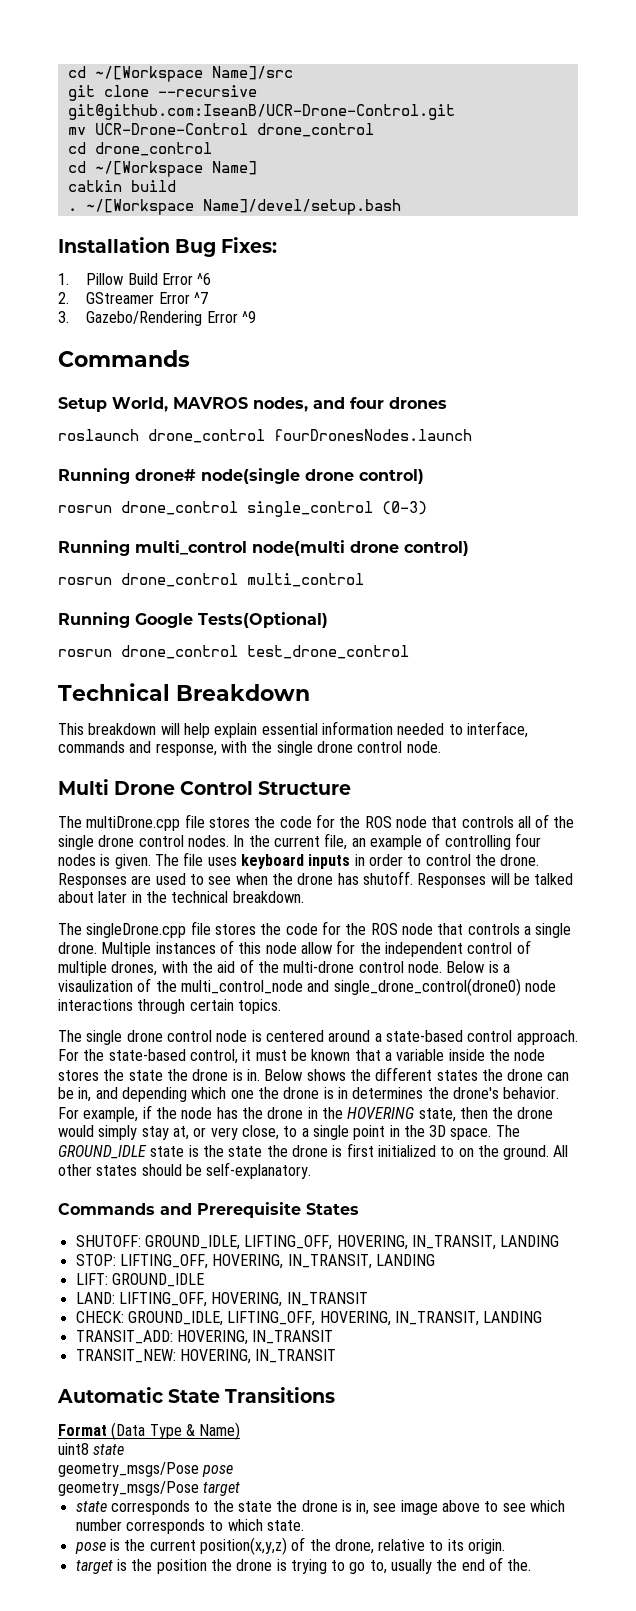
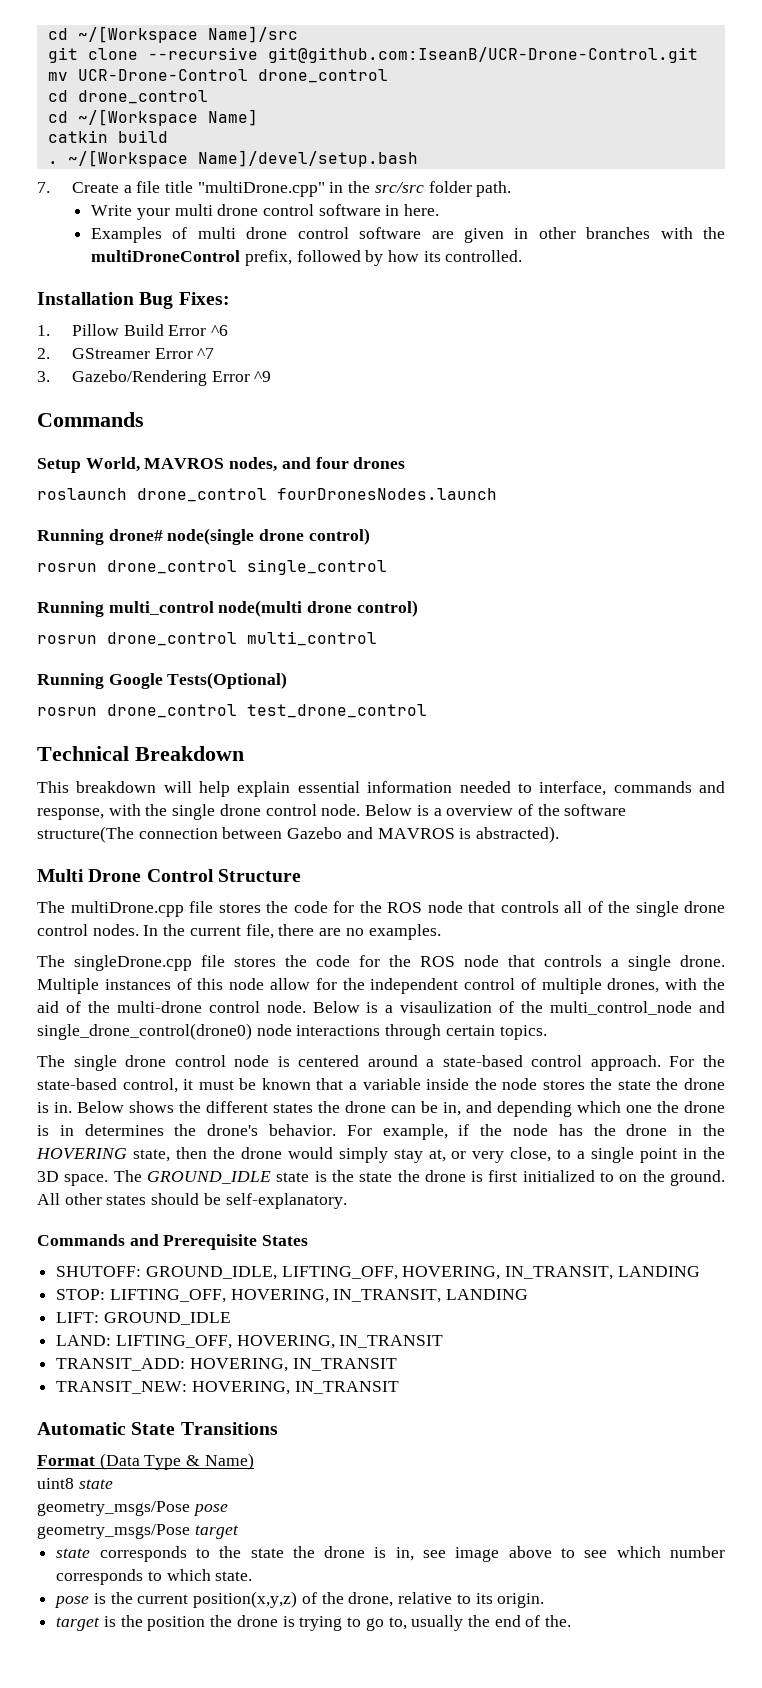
+ 7. Create a file title "multiDrone.cpp" in the src/src folder path.
+ Write your multi drone control software in here.
+ Examples of multi drone control software are given in other branches with the multiDroneControl prefix, followed by how its controlled.
- rosrun drone_control single_control (0-3)
+ rosrun drone_control single_control
+ Below is a overview of the software structure(The connection between Gazebo and MAVROS is abstracted).
- In the current file, an example of controlling four nodes is given. The file uses keyboard inputs in order to control the drone. Responses are used to see when the drone has shutoff. Responses will be talked about later in the technical breakdown.
+ In the current file, there are no examples.
- CHECK: GROUND_IDLE, LIFTING_OFF, HOVERING, IN_TRANSIT, LANDING

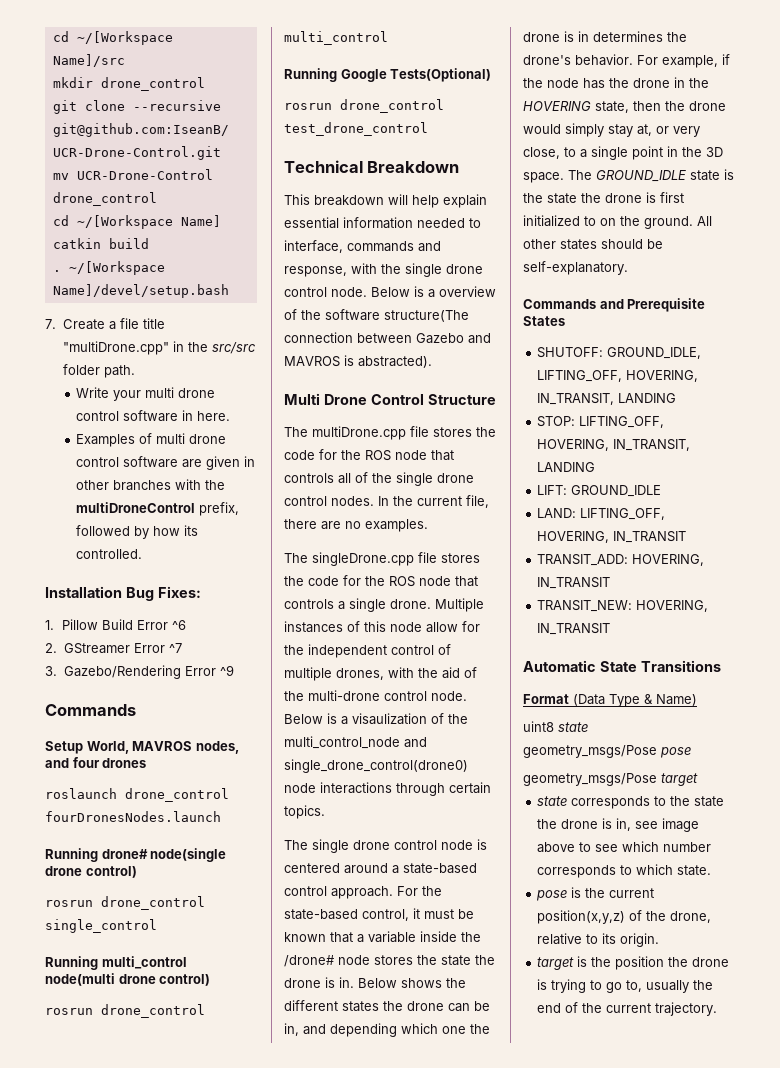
+ mkdir drone_control
- cd drone_control
- For the state-based control, it must be known that a variable inside the node stores the state the drone is in.
+ For the state-based control, it must be known that a variable inside the /drone# node stores the state the drone is in.
- target is the position the drone is trying to go to, usually the end of the.
+ target is the position the drone is trying to go to, usually the end of the current trajectory.

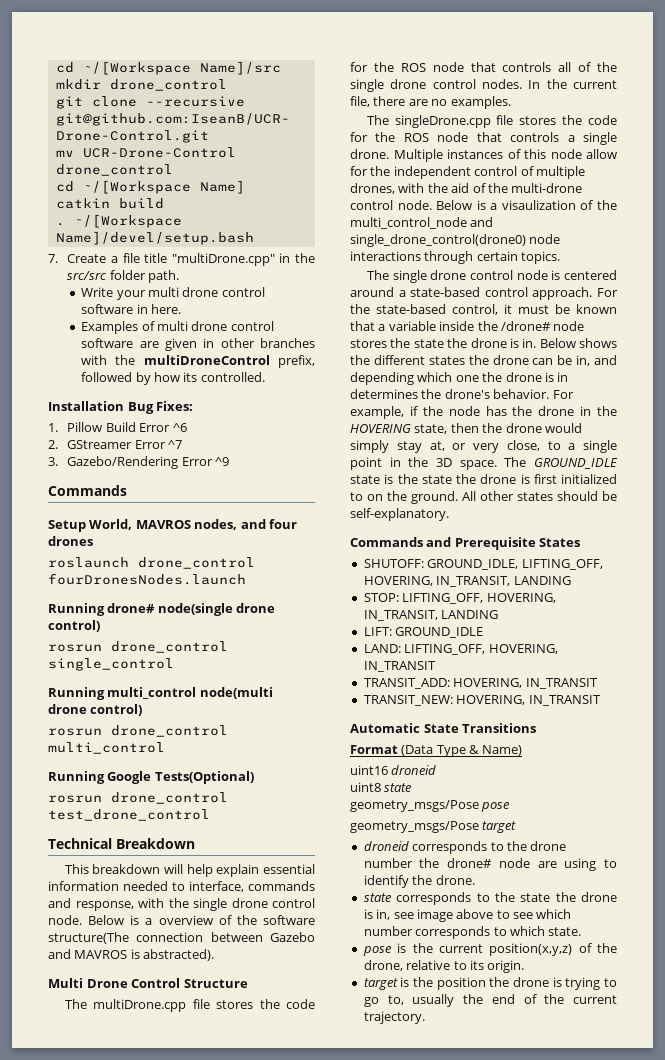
+ uint16 droneid
+ droneid corresponds to the drone number the drone# node are using to identify the drone.

